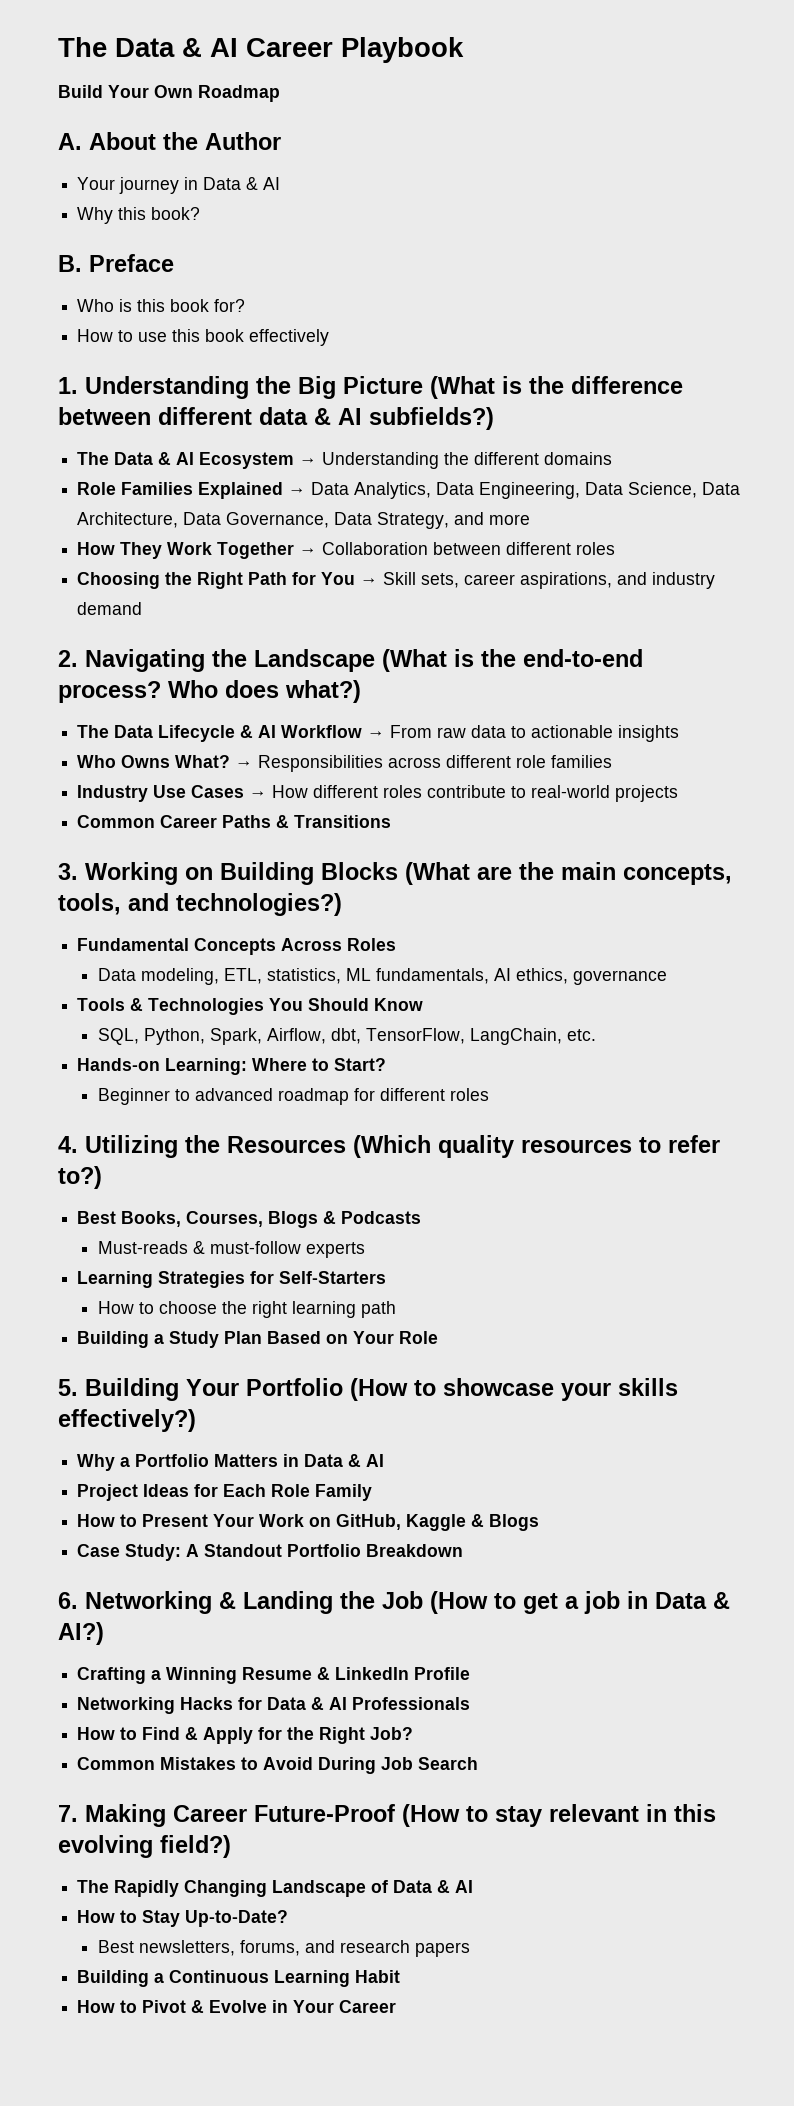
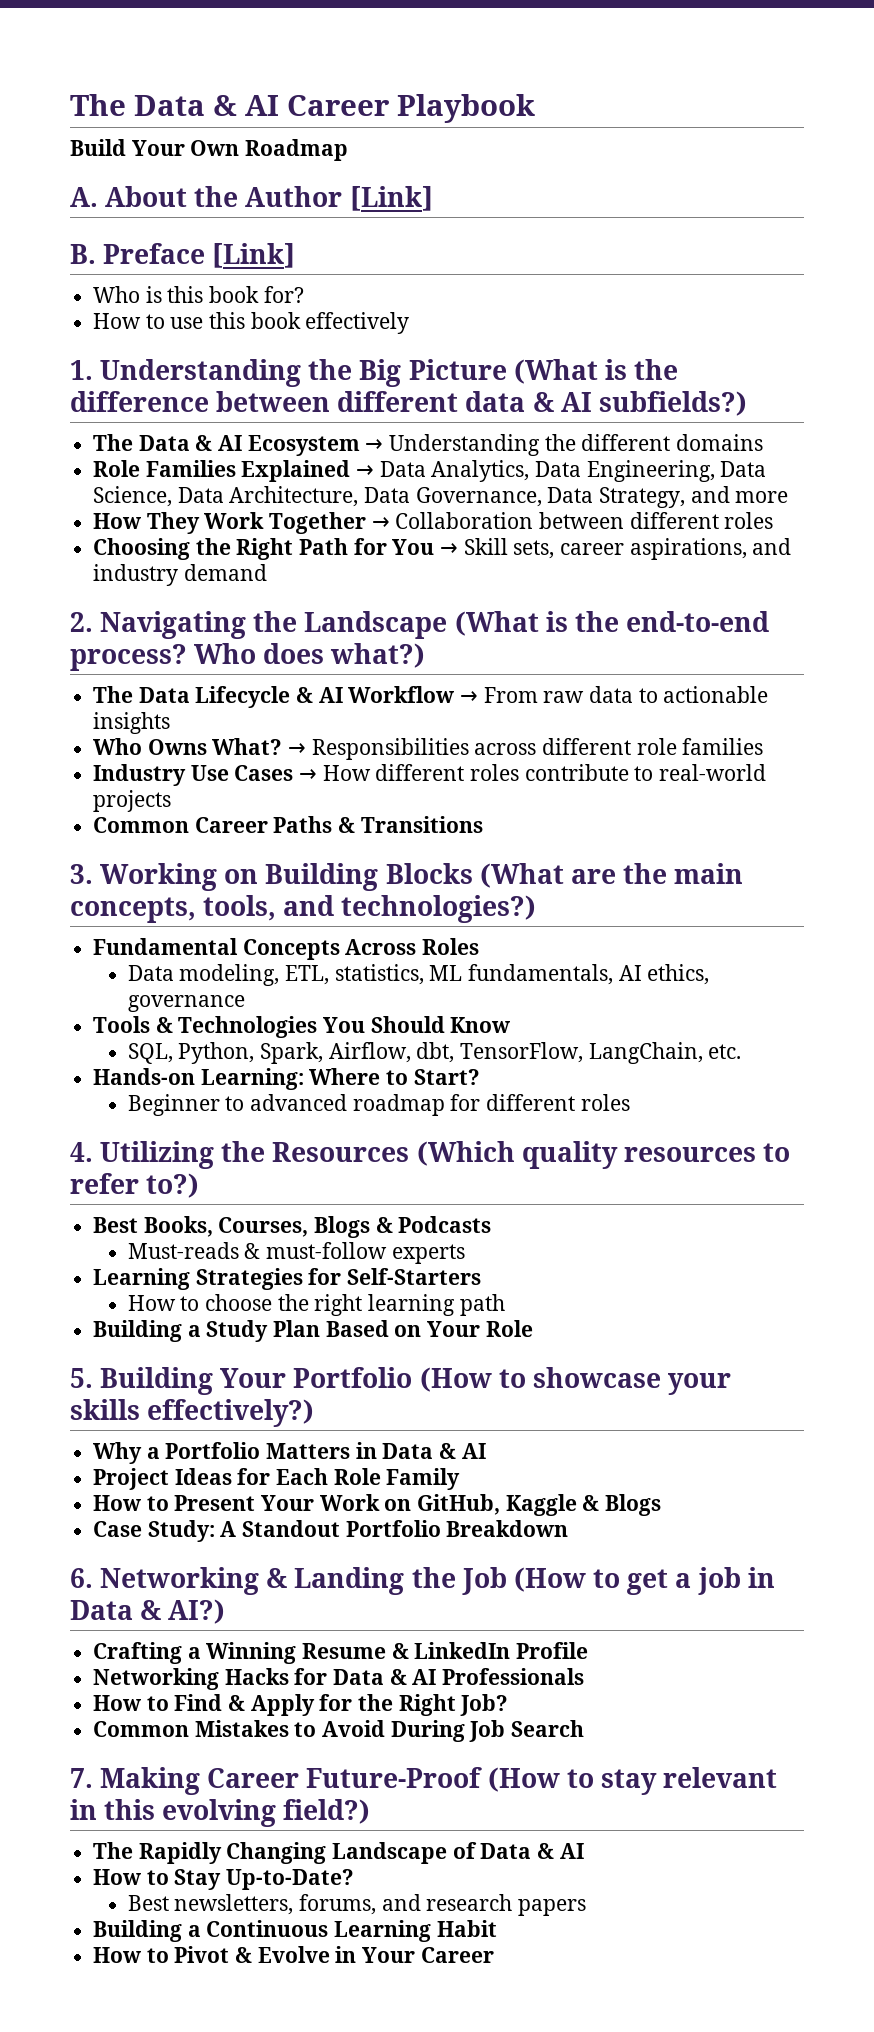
- A. About the Author
- Your journey in Data & AI
- Why this book?
+ A. About the Author [Link]
- B. Preface
+ B. Preface [Link]

